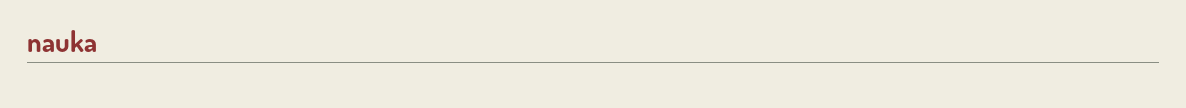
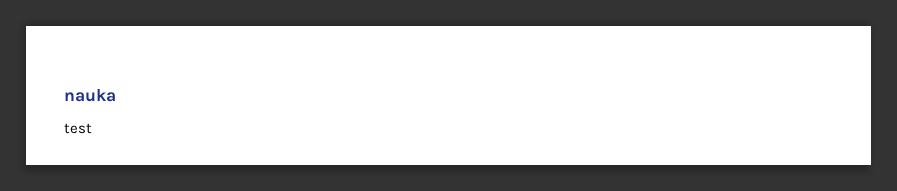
+ test

